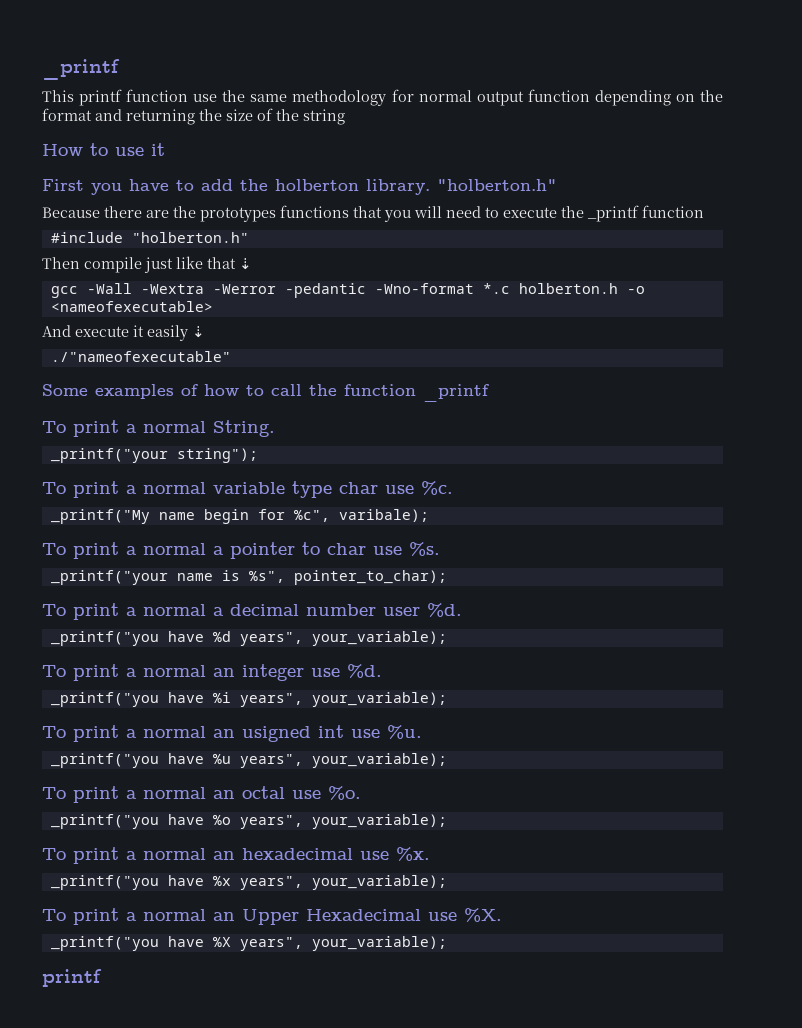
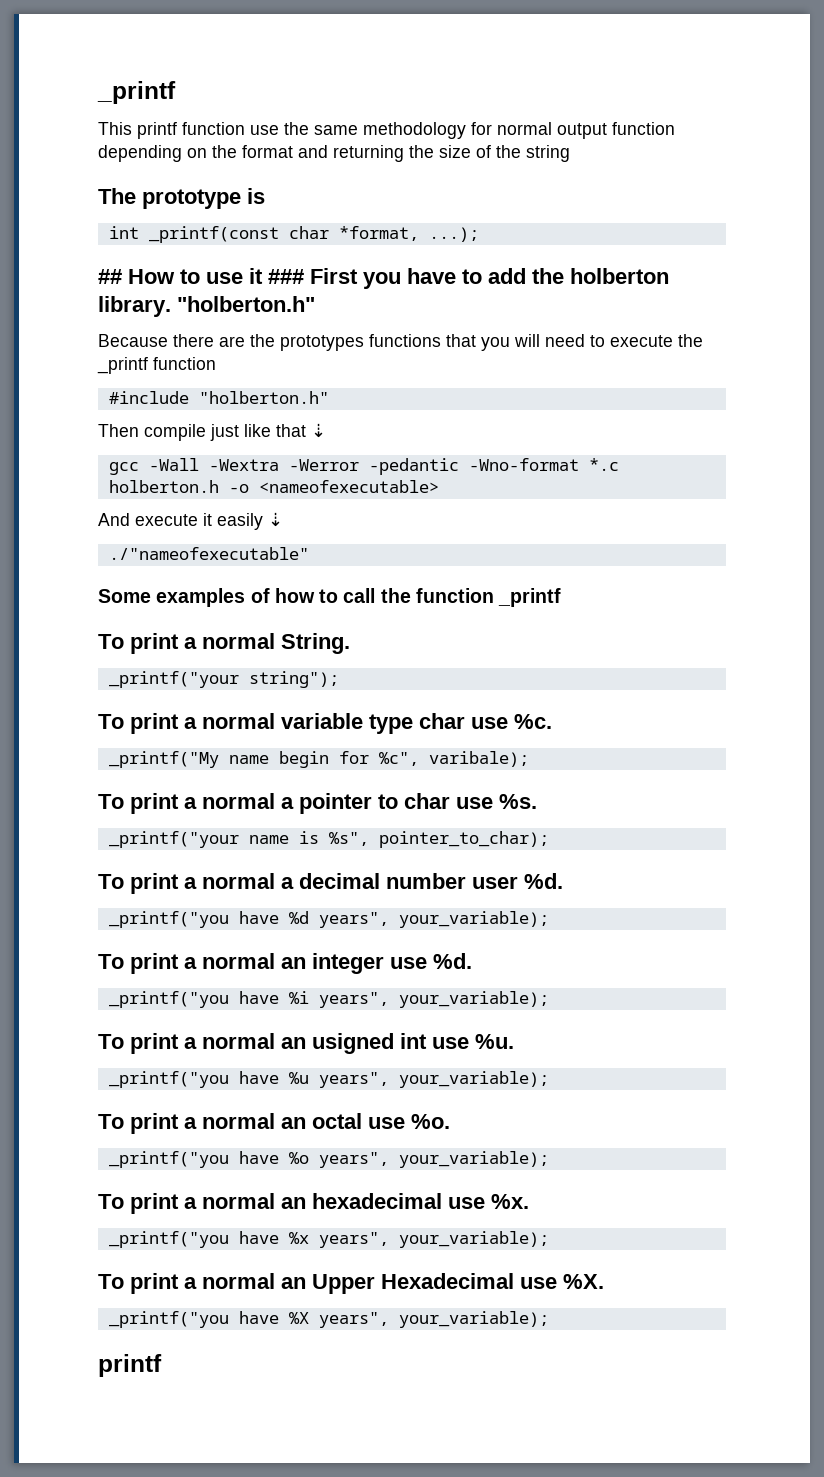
- How to use it
- First you have to add the holberton library.
+ The prototype is
+ int _printf(const char *format, ...);
+ ## How to use it ### First you have to add the holberton library.

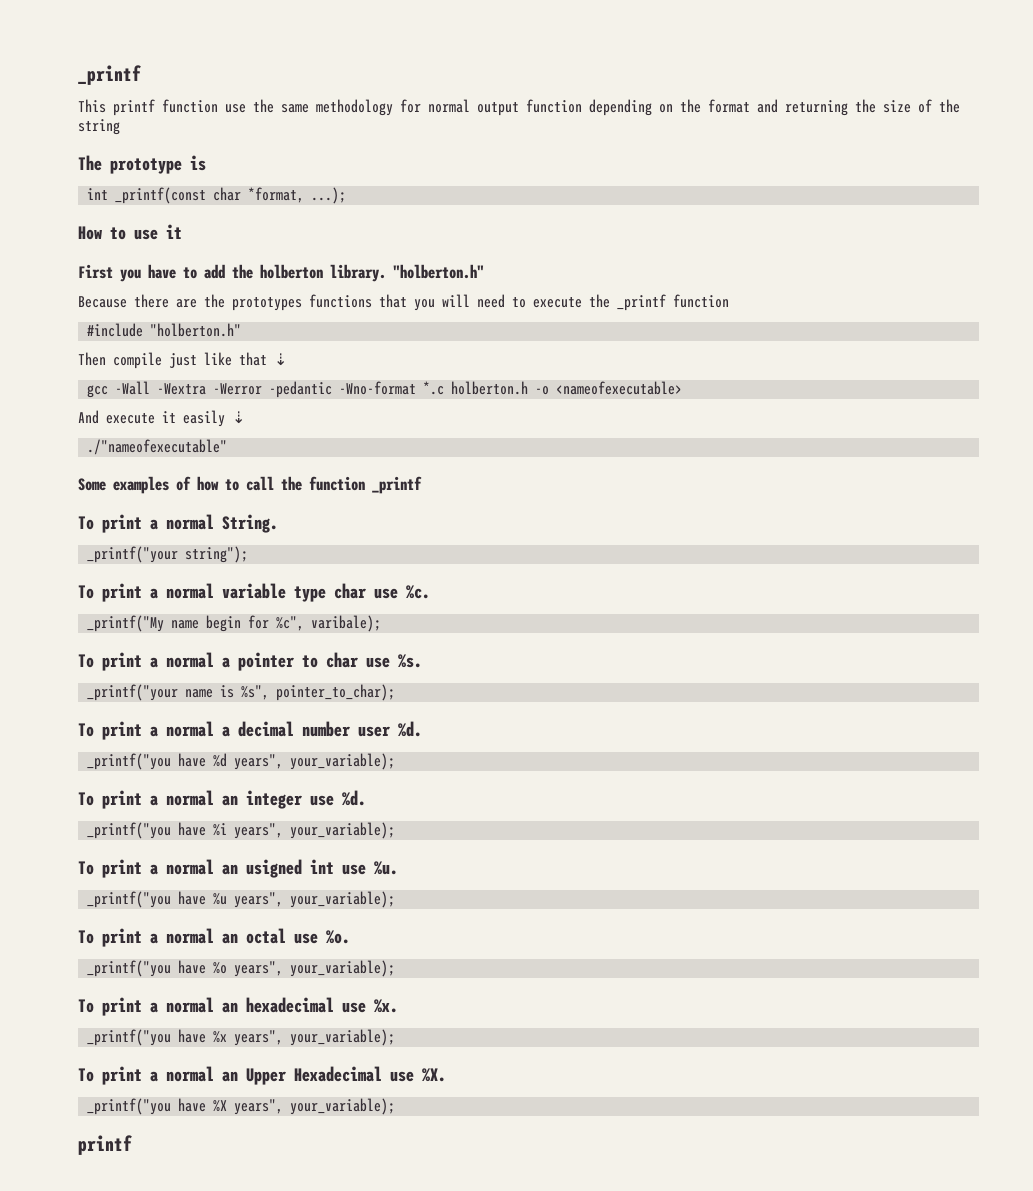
- ## How to use it ### First you have to add the holberton library.
+ How to use it
+ First you have to add the holberton library.

